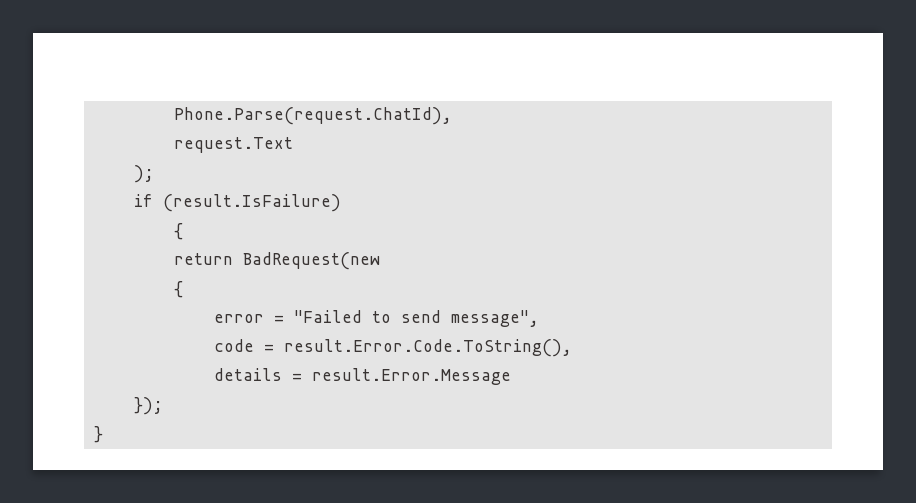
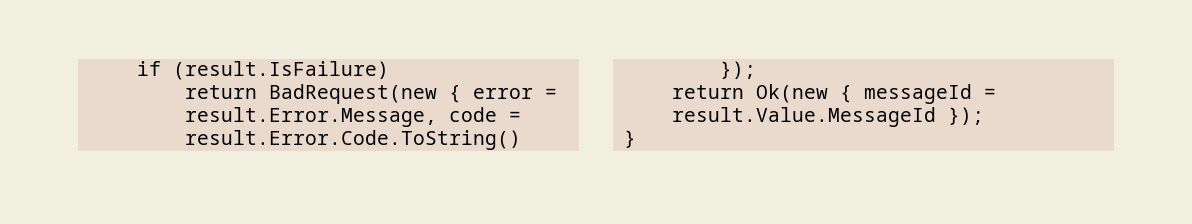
- Phone.Parse(request.ChatId),
- request.Text
- );
  if (result.IsFailure)
- {
- return BadRequest(new
- {
- error = "Failed to send message",
- code = result.Error.Code.ToString(),
- details = result.Error.Message
- });
+ return BadRequest(new { error = result.Error.Message, code = result.Error.Code.ToString() });
+ return Ok(new { messageId = result.Value.MessageId });

